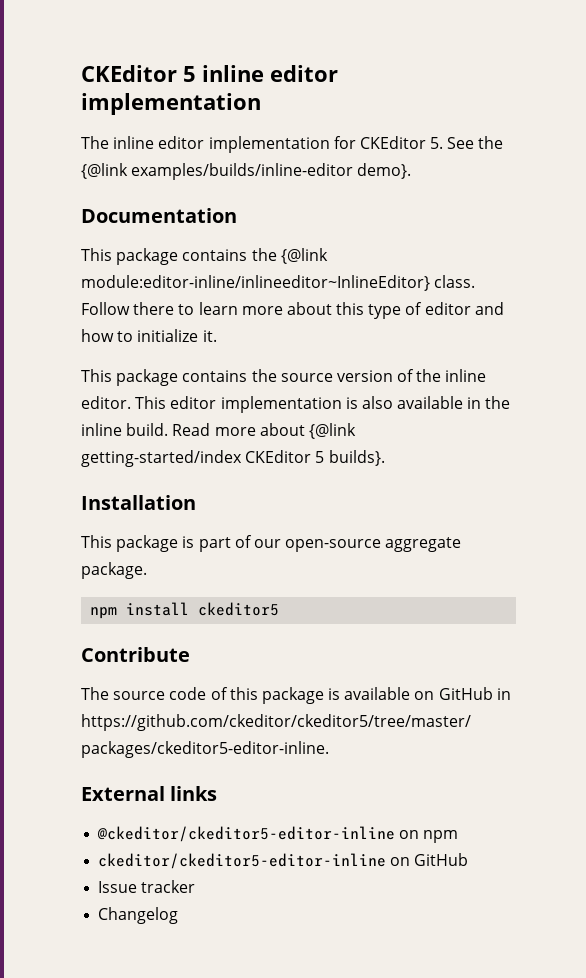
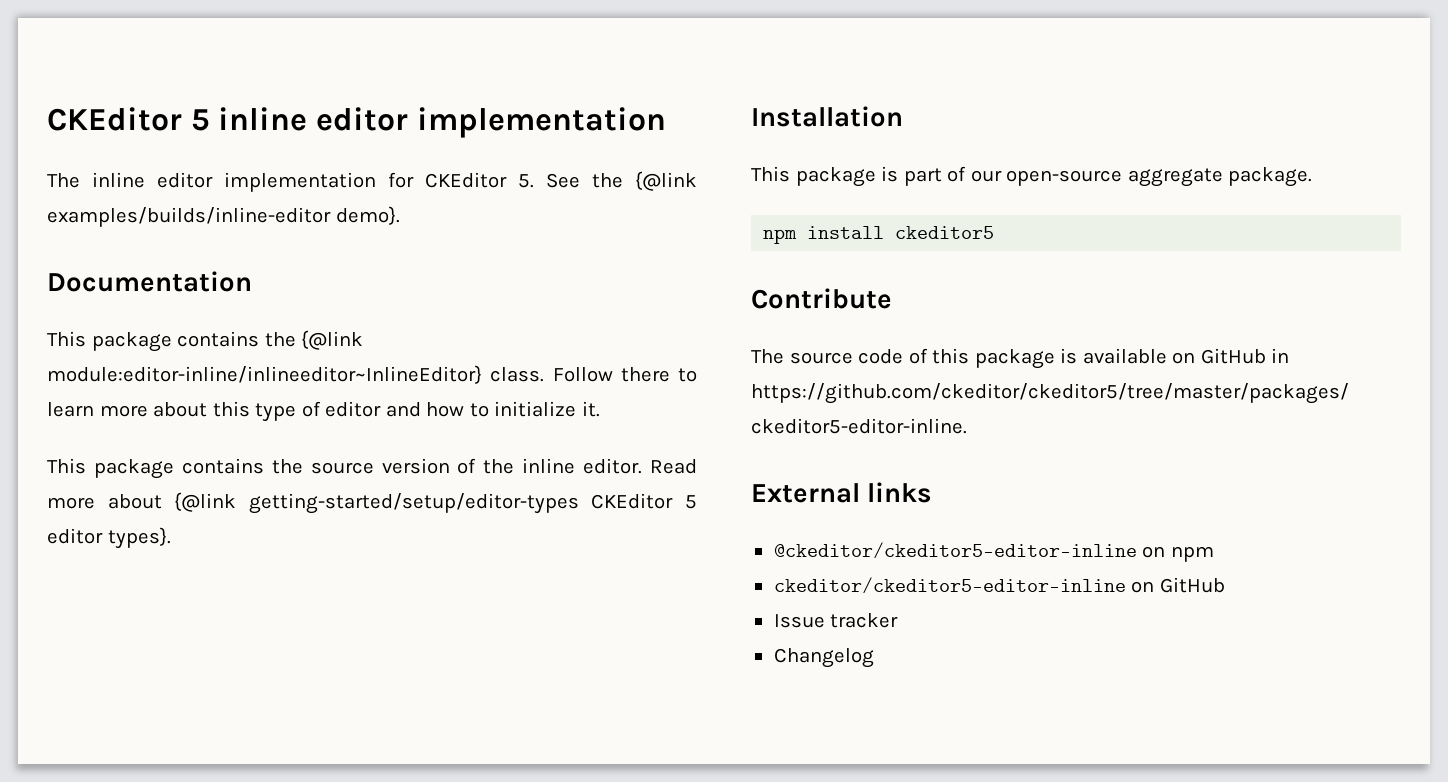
- This editor implementation is also available in the inline build.
- Read more about {@link getting-started/index CKEditor 5 builds}.
+ Read more about {@link getting-started/setup/editor-types CKEditor 5 editor types}.

